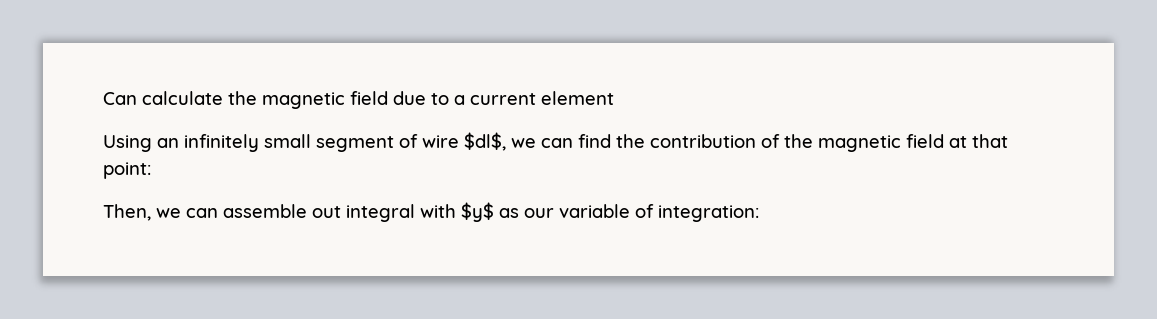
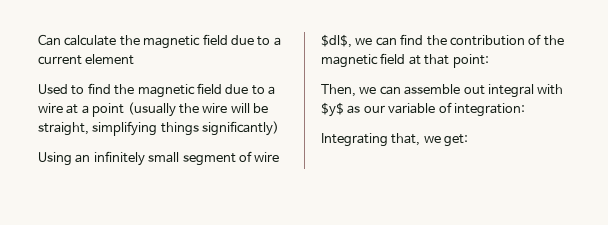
+ Used to find the magnetic field due to a wire at a point (usually the wire will be straight, simplifying things significantly)
+ Integrating that, we get:

